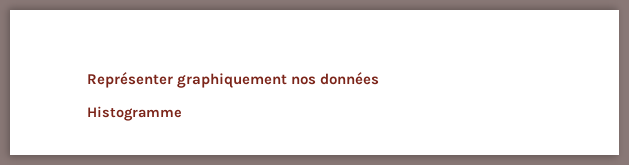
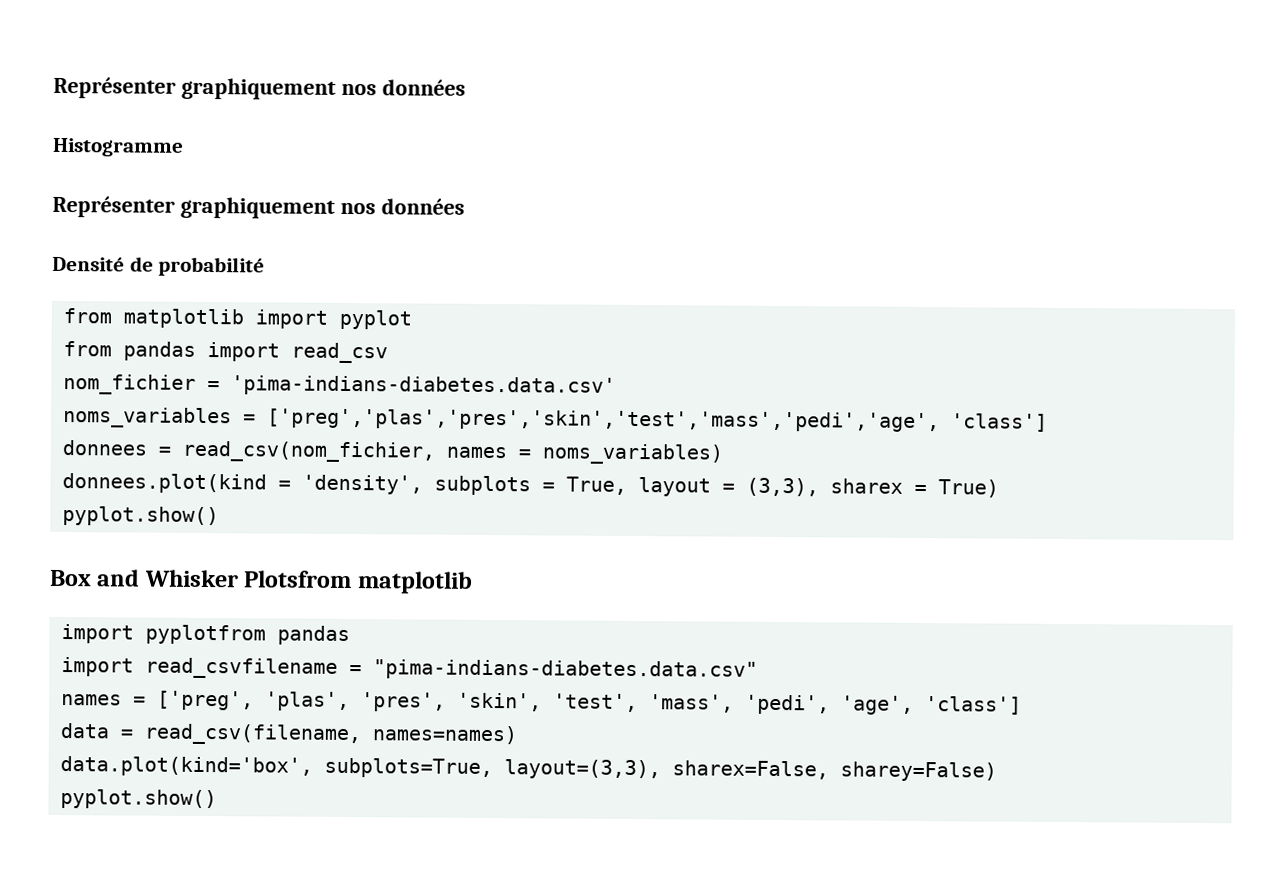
  Histogramme
+ Représenter graphiquement nos données
+ Densité de probabilité
+ from matplotlib import pyplot
+ from pandas import read_csv
+ nom_fichier = 'pima-indians-diabetes.data.csv'
+ noms_variables = ['preg','plas','pres','skin','test','mass','pedi','age', 'class']
+ donnees = read_csv(nom_fichier, names = noms_variables)
+ donnees.plot(kind = 'density', subplots = True, layout = (3,3), sharex = True)
+ pyplot.show()
+ Box and Whisker Plotsfrom matplotlib
+ import pyplotfrom pandas
+ import read_csvfilename = "pima-indians-diabetes.data.csv"
+ names = ['preg', 'plas', 'pres', 'skin', 'test', 'mass', 'pedi', 'age', 'class']
+ data = read_csv(filename, names=names)
+ data.plot(kind='box', subplots=True, layout=(3,3), sharex=False, sharey=False)
+ pyplot.show()

